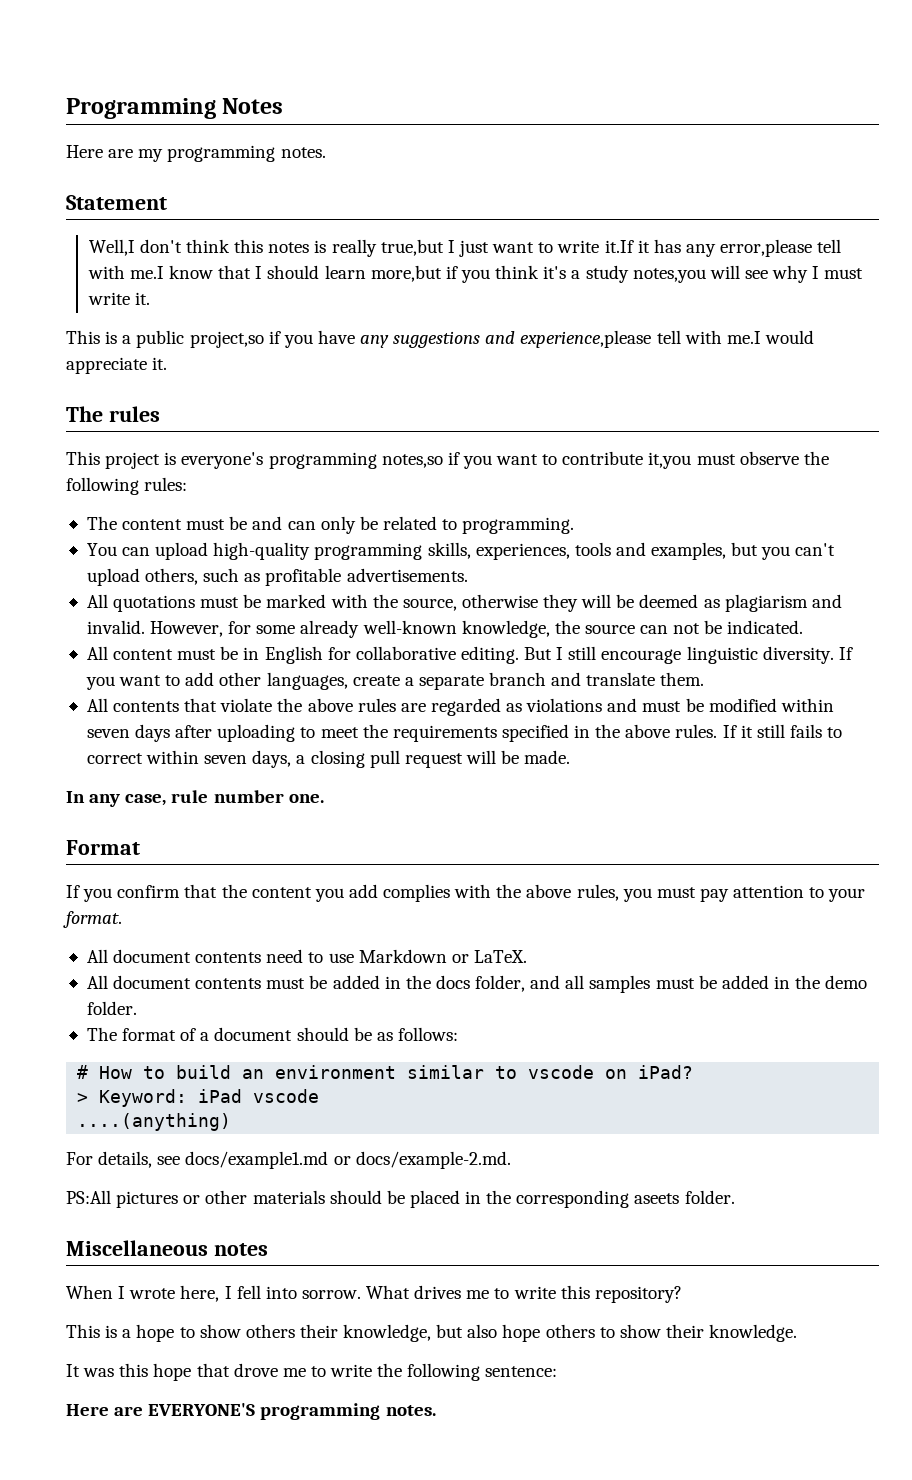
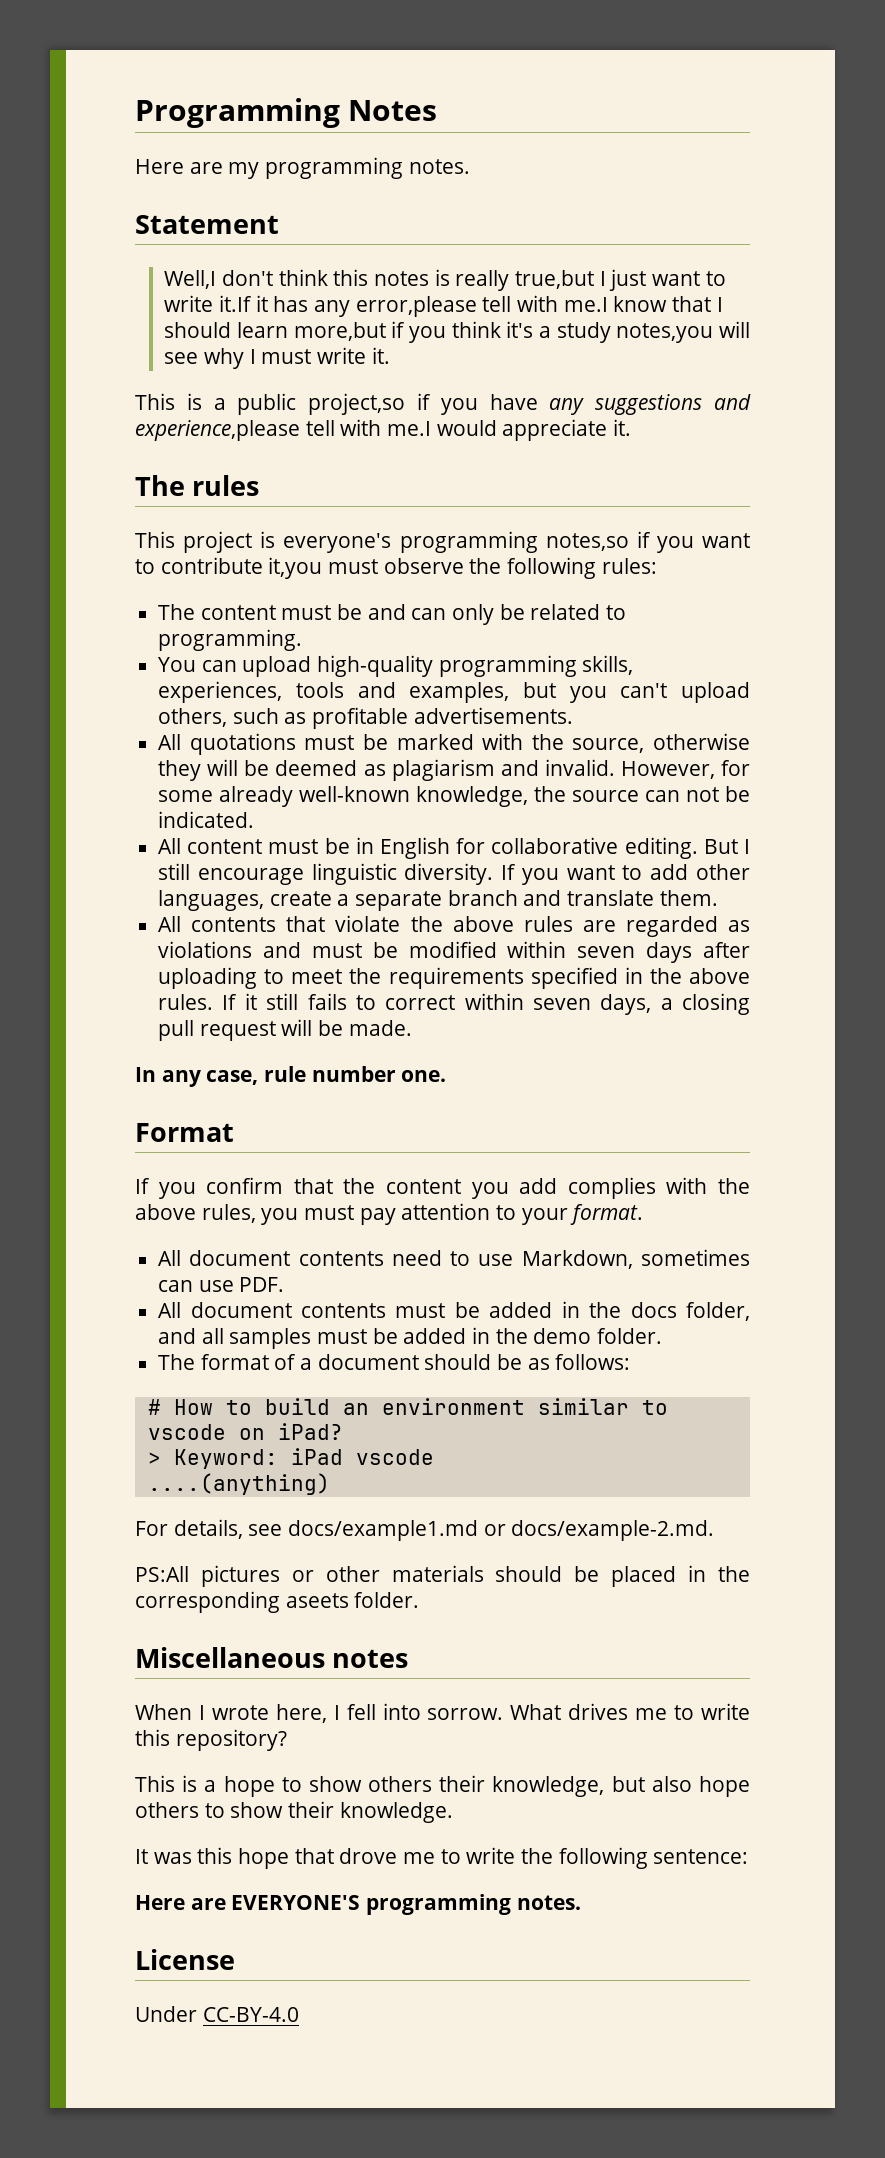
- All document contents need to use Markdown or LaTeX.
+ All document contents need to use Markdown, sometimes can use PDF.
+ License
+ Under CC-BY-4.0

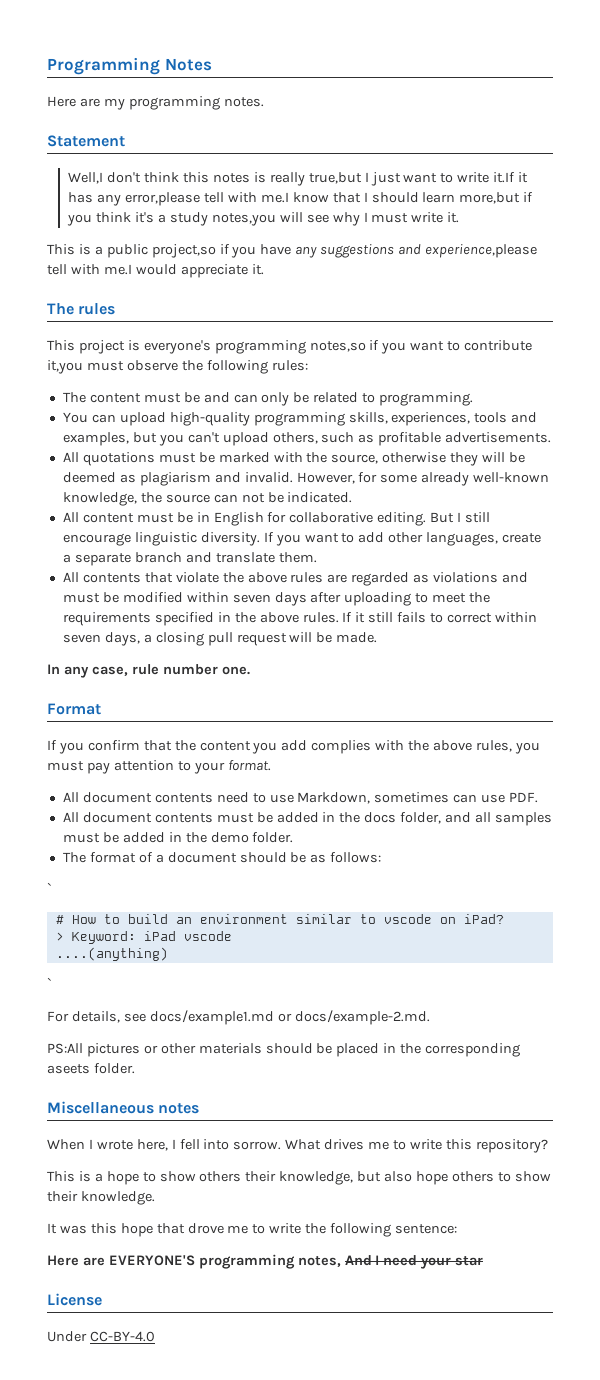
  The format of a document should be as follows:
+ `
  ....(anything)
+ `
- Here are EVERYONE'S programming notes.
+ Here are EVERYONE'S programming notes, And I need your star

